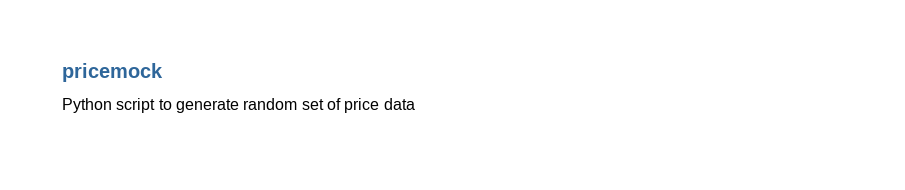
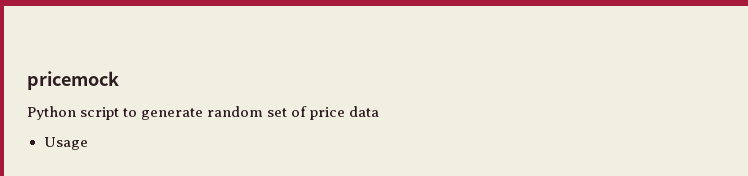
+ Usage

